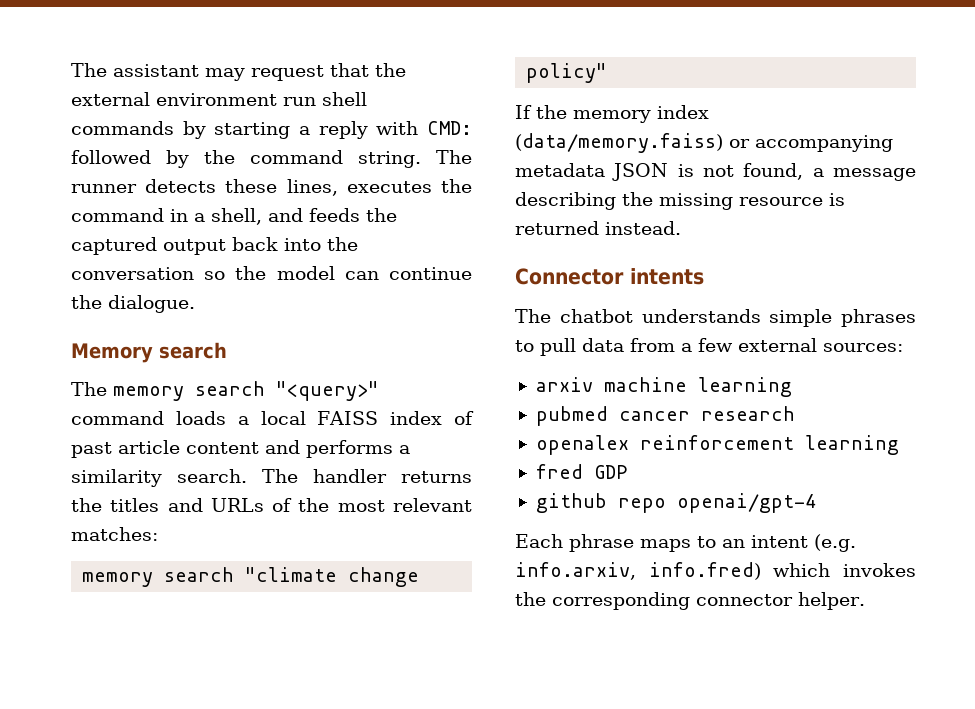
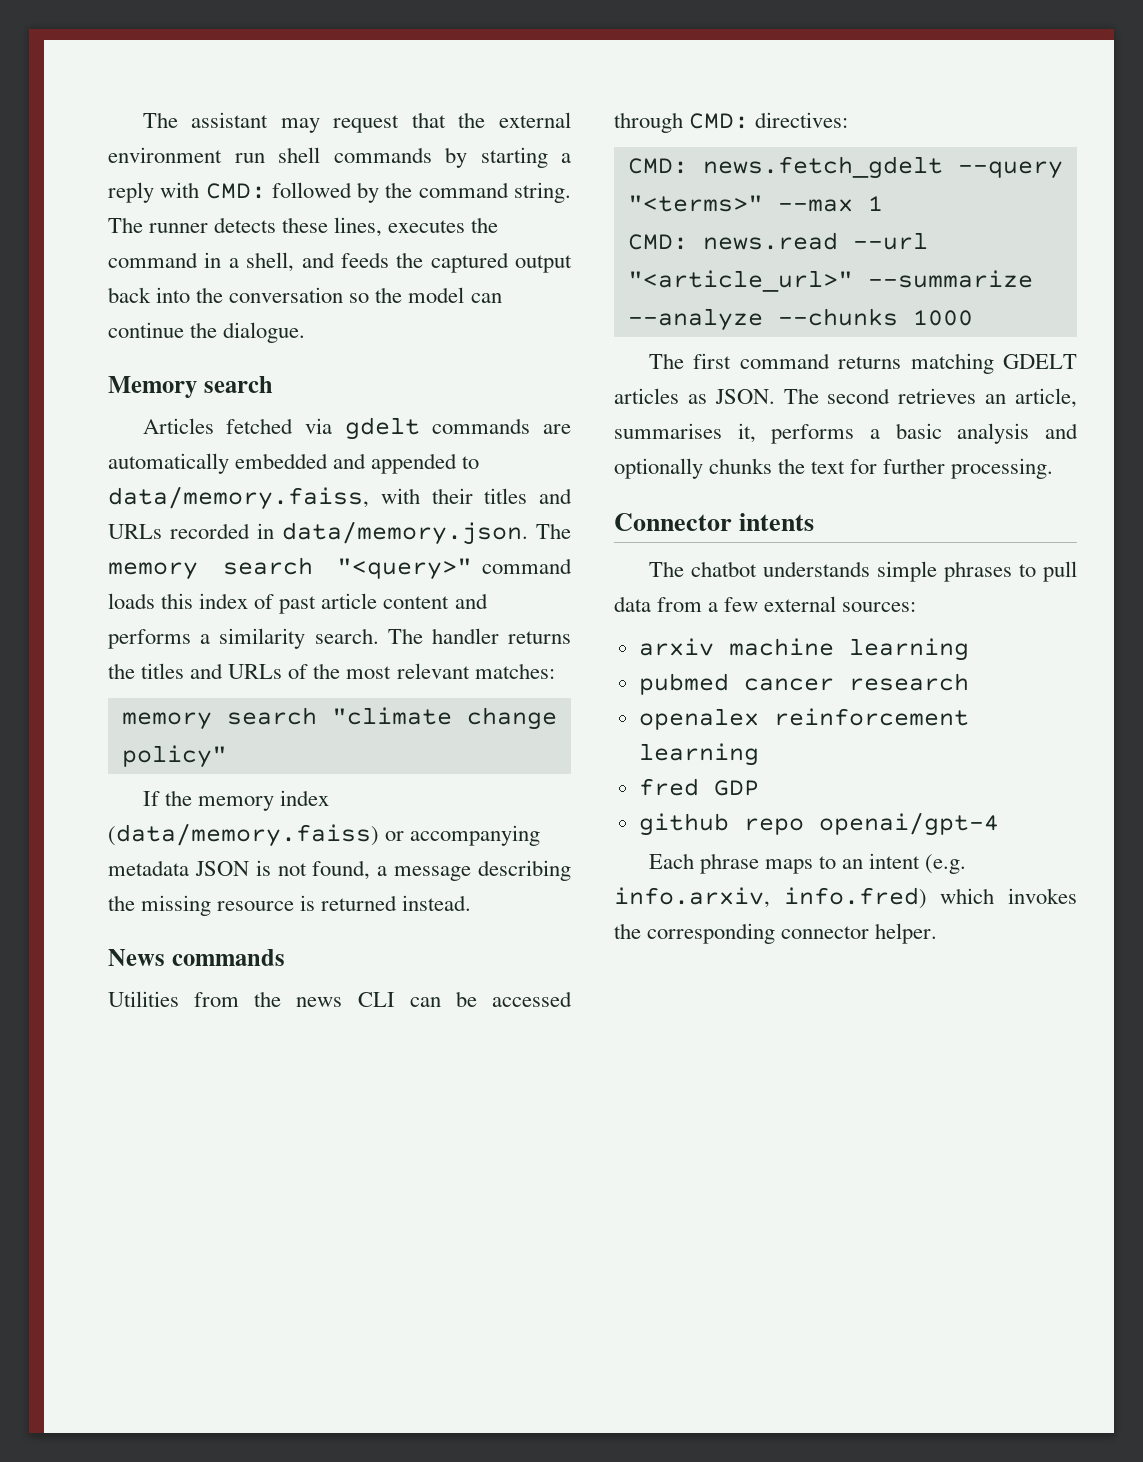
- The memory search "<query>" command loads a local FAISS index of past article content and performs a similarity search.
+ Articles fetched via gdelt commands are automatically embedded and appended to data/memory.faiss, with their titles and URLs recorded in data/memory.json. The memory search "<query>" command loads this index of past article content and performs a similarity search.
+ News commands
+ Utilities from the news CLI can be accessed through CMD: directives:
+ CMD: news.fetch_gdelt --query "<terms>" --max 1
+ CMD: news.read --url "<article_url>" --summarize --analyze --chunks 1000
+ The first command returns matching GDELT articles as JSON. The second retrieves an article, summarises it, performs a basic analysis and optionally chunks the text for further processing.

